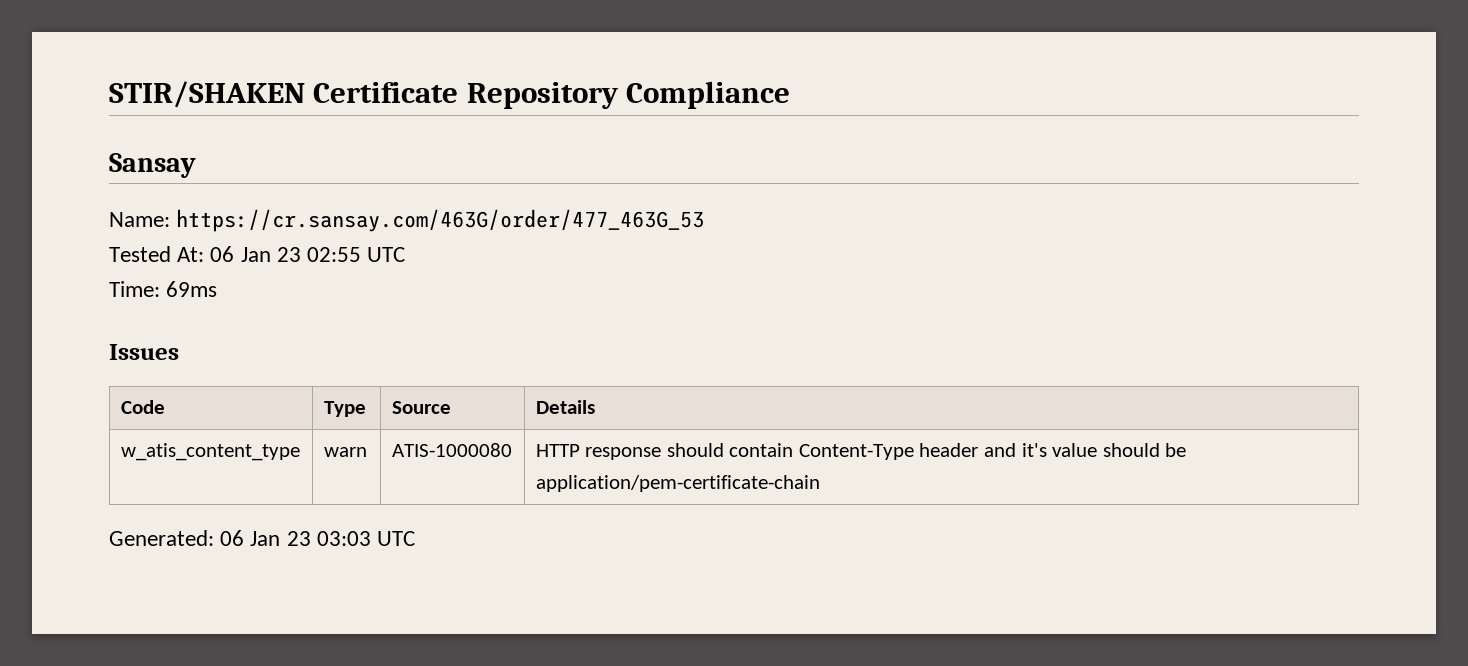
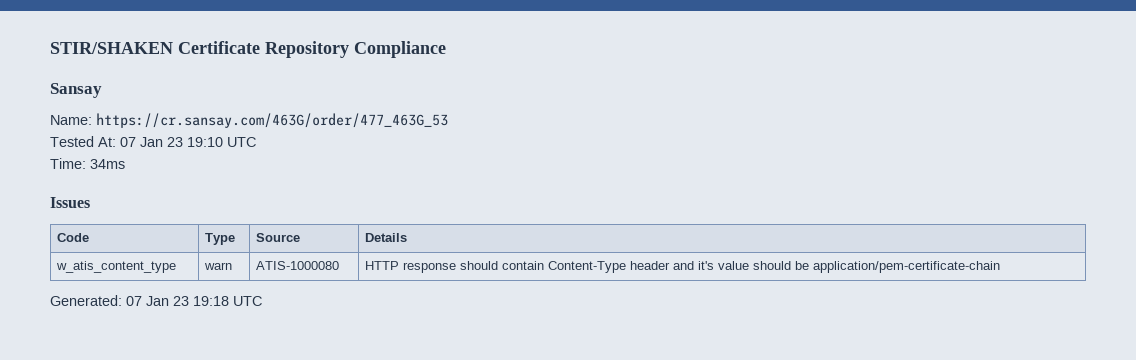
- Tested At: 06 Jan 23 02:55 UTC
+ Tested At: 07 Jan 23 19:10 UTC
- Time: 69ms
+ Time: 34ms
- Generated: 06 Jan 23 03:03 UTC
+ Generated: 07 Jan 23 19:18 UTC

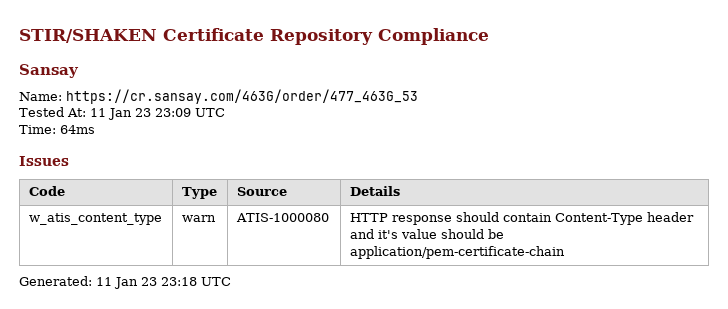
- Tested At: 07 Jan 23 19:10 UTC
+ Tested At: 11 Jan 23 23:09 UTC
- Time: 34ms
+ Time: 64ms
- Generated: 07 Jan 23 19:18 UTC
+ Generated: 11 Jan 23 23:18 UTC

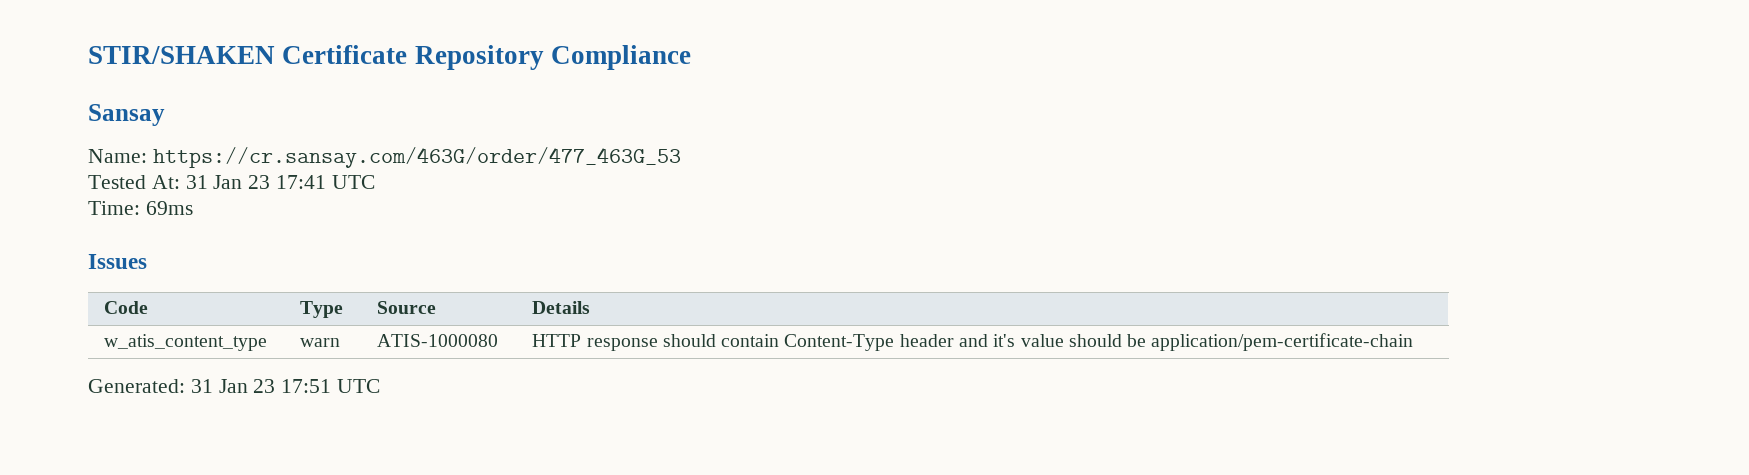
- Tested At: 11 Jan 23 23:09 UTC
+ Tested At: 31 Jan 23 17:41 UTC
- Time: 64ms
+ Time: 69ms
- Generated: 11 Jan 23 23:18 UTC
+ Generated: 31 Jan 23 17:51 UTC

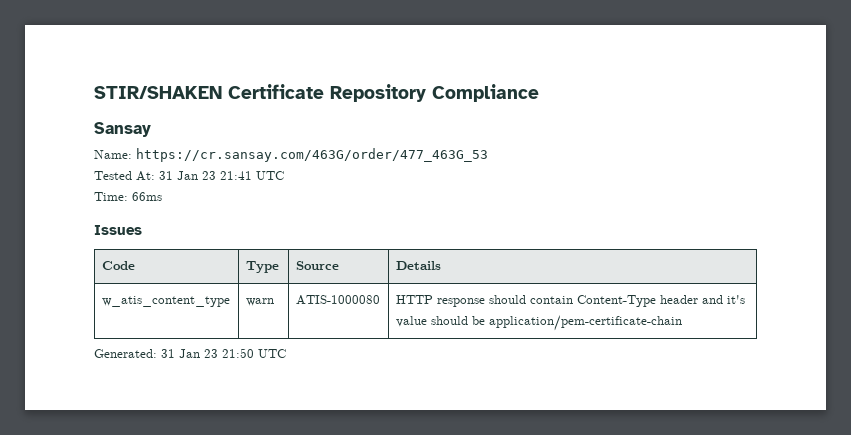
- Tested At: 31 Jan 23 17:41 UTC
+ Tested At: 31 Jan 23 21:41 UTC
- Time: 69ms
+ Time: 66ms
- Generated: 31 Jan 23 17:51 UTC
+ Generated: 31 Jan 23 21:50 UTC

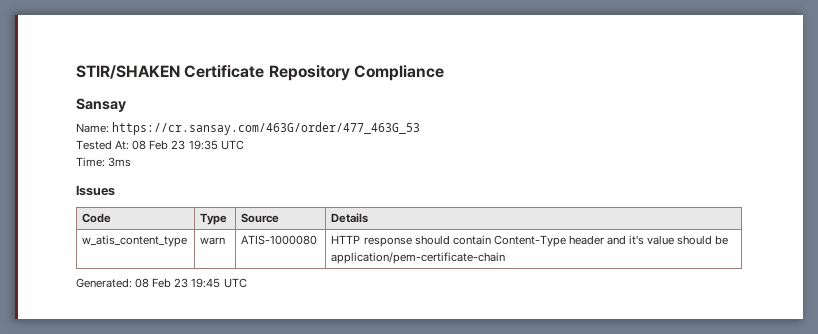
- Tested At: 31 Jan 23 21:41 UTC
+ Tested At: 08 Feb 23 19:35 UTC
- Time: 66ms
+ Time: 3ms
- Generated: 31 Jan 23 21:50 UTC
+ Generated: 08 Feb 23 19:45 UTC

